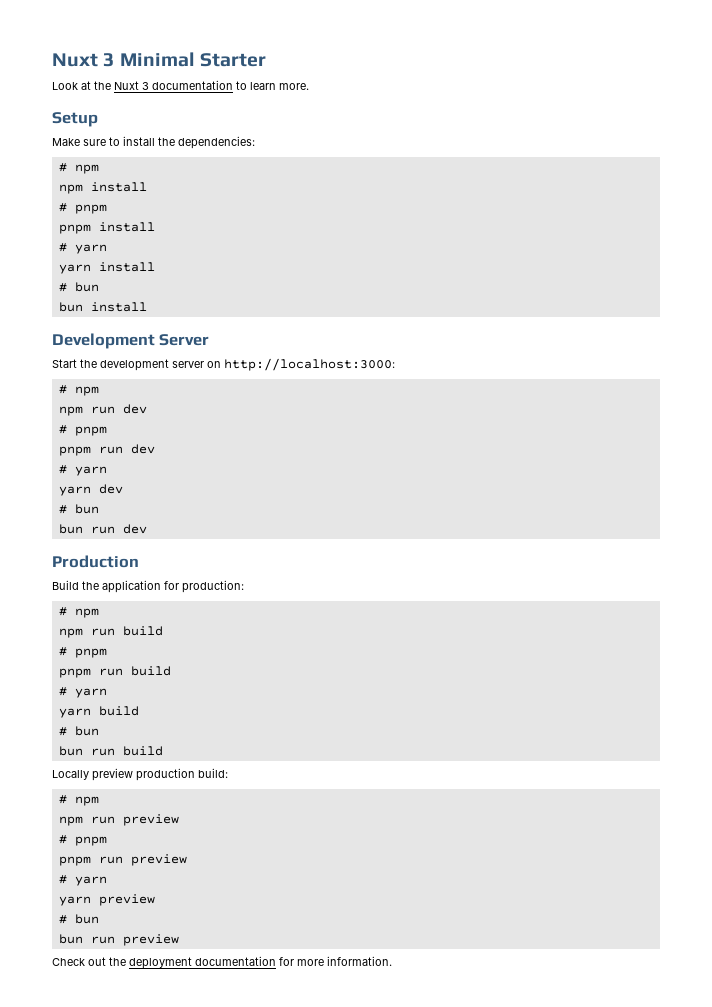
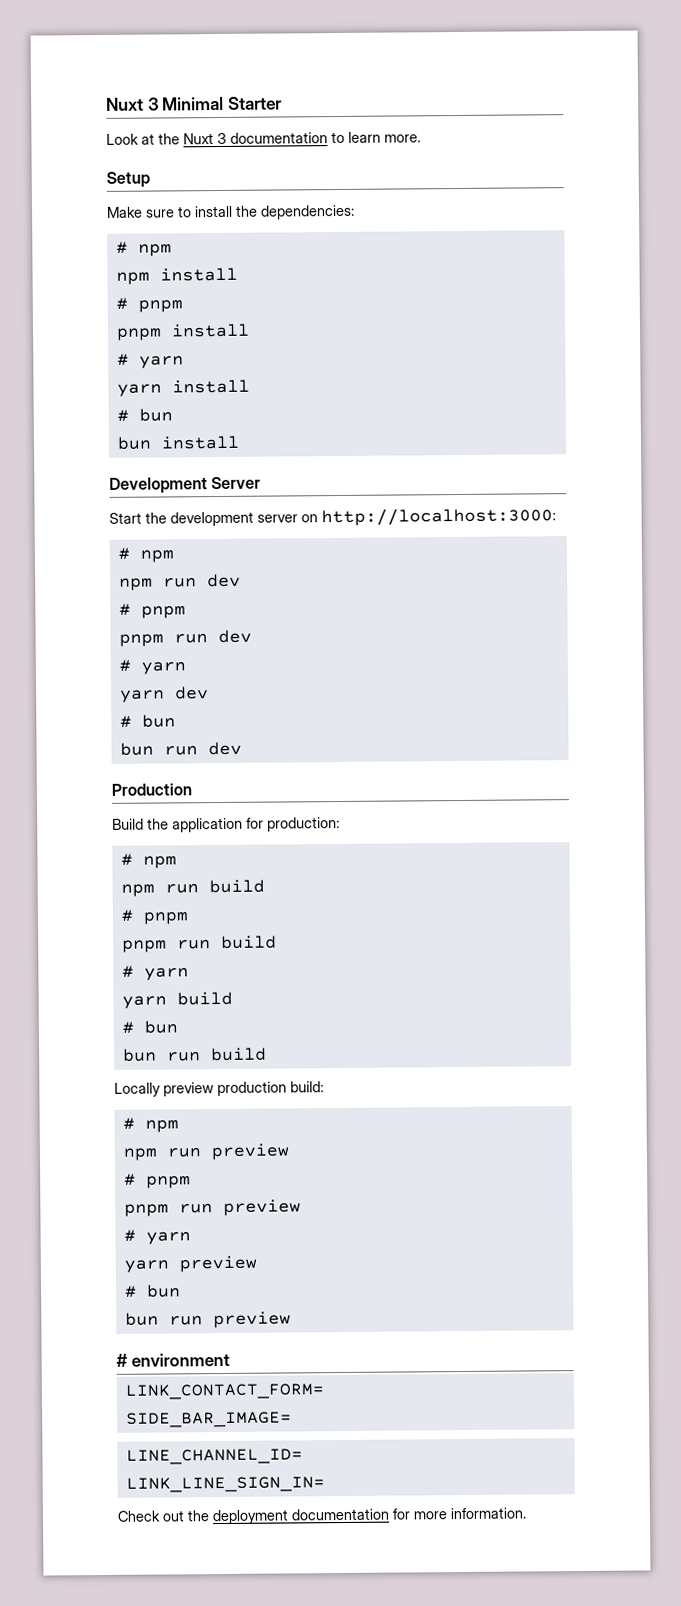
+ # environment
+ LINK_CONTACT_FORM=
+ SIDE_BAR_IMAGE=
+ LINE_CHANNEL_ID=
+ LINK_LINE_SIGN_IN=

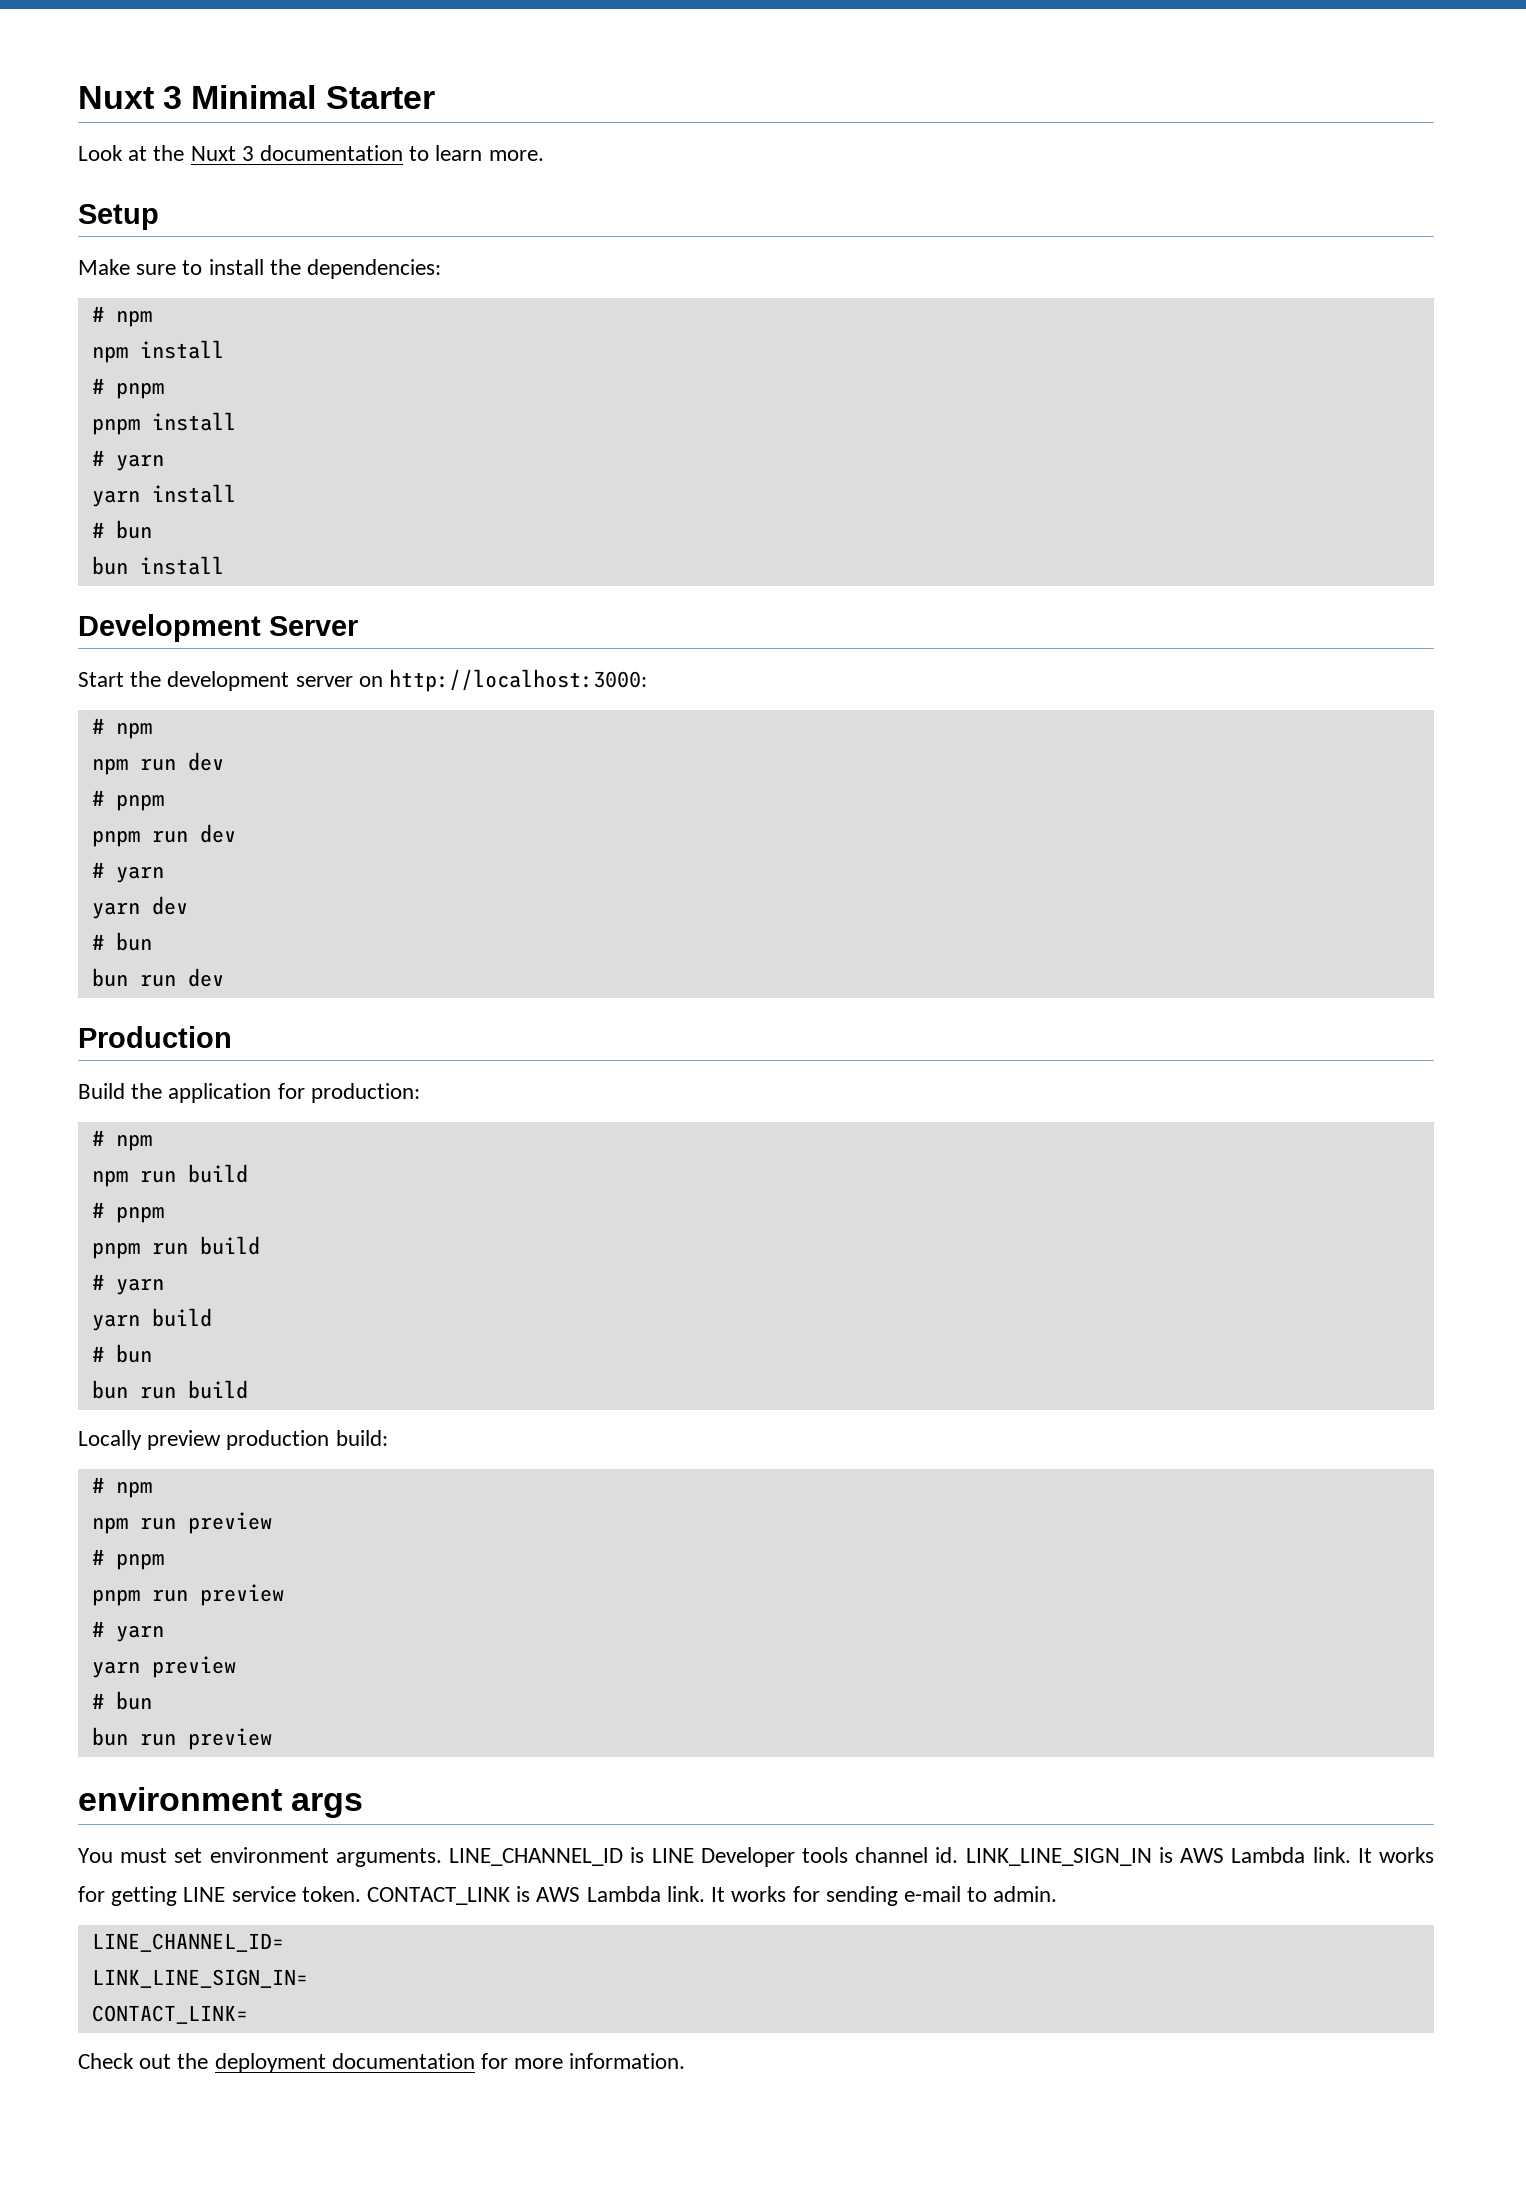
- # environment
- LINK_CONTACT_FORM=
- SIDE_BAR_IMAGE=
+ environment args
+ You must set environment arguments. LINE_CHANNEL_ID is LINE Developer tools channel id. LINK_LINE_SIGN_IN is AWS Lambda link. It works for getting LINE service token. CONTACT_LINK is AWS Lambda link. It works for sending e-mail to admin.
+ CONTACT_LINK=

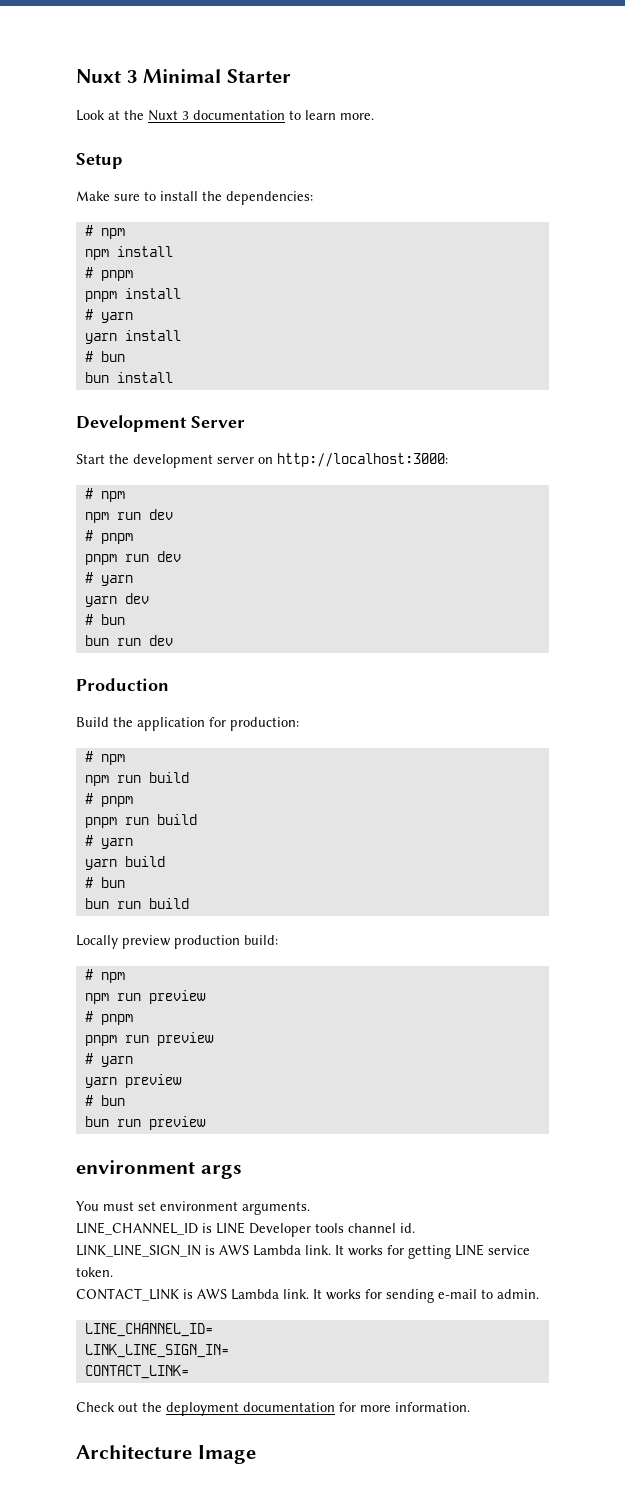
- You must set environment arguments. LINE_CHANNEL_ID is LINE Developer tools channel id. LINK_LINE_SIGN_IN is AWS Lambda link.
+ You must set environment arguments.
+ LINE_CHANNEL_ID is LINE Developer tools channel id.
+ LINK_LINE_SIGN_IN is AWS Lambda link.
- It works for getting LINE service token. CONTACT_LINK is AWS Lambda link.
+ It works for getting LINE service token.
+ CONTACT_LINK is AWS Lambda link.
+ Architecture Image

